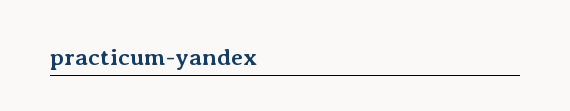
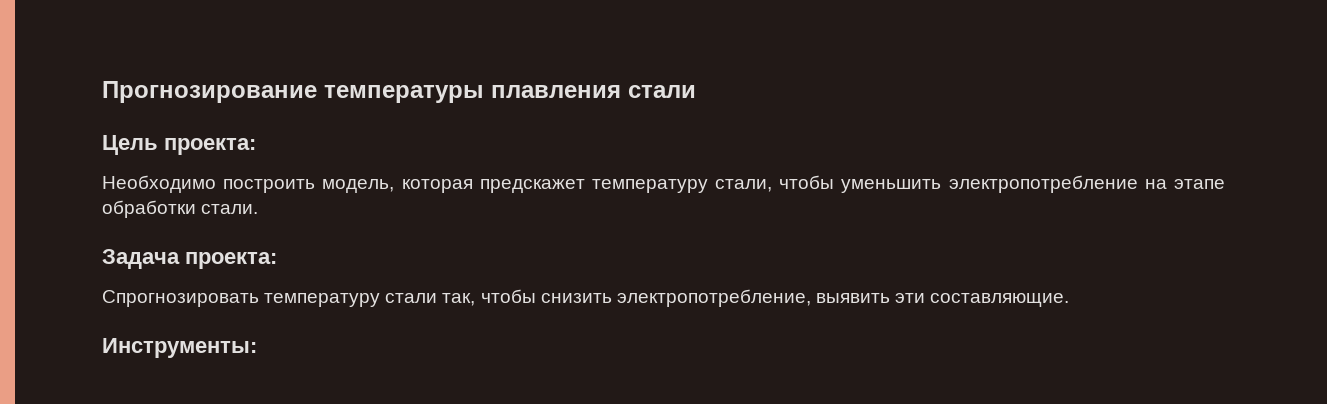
- practicum-yandex
+ Прогнозирование температуры плавления стали
+ Цель проекта:
+ Необходимо построить модель, которая предскажет температуру стали, чтобы уменьшить электропотребление на этапе обработки стали.
+ Задача проекта:
+ Спрогнозировать температуру стали так, чтобы снизить электропотребление, выявить эти составляющие.
+ Инструменты:

